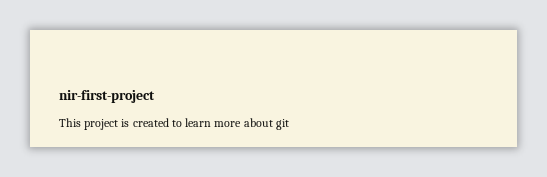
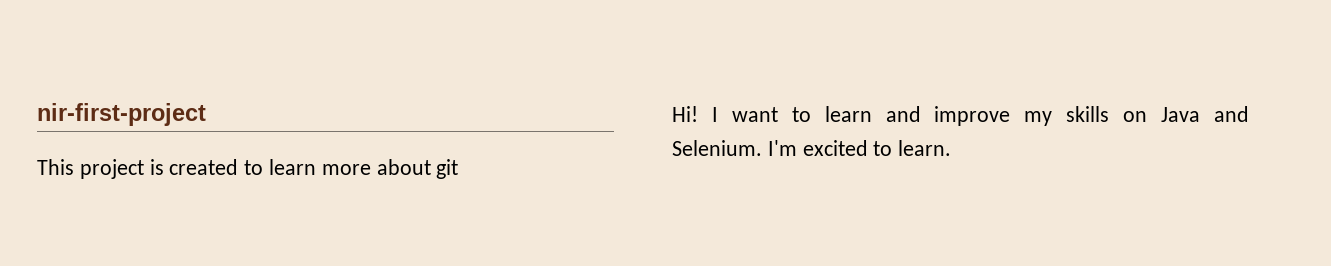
+ Hi! I want to learn and improve my skills on Java and Selenium. I'm excited to learn.

